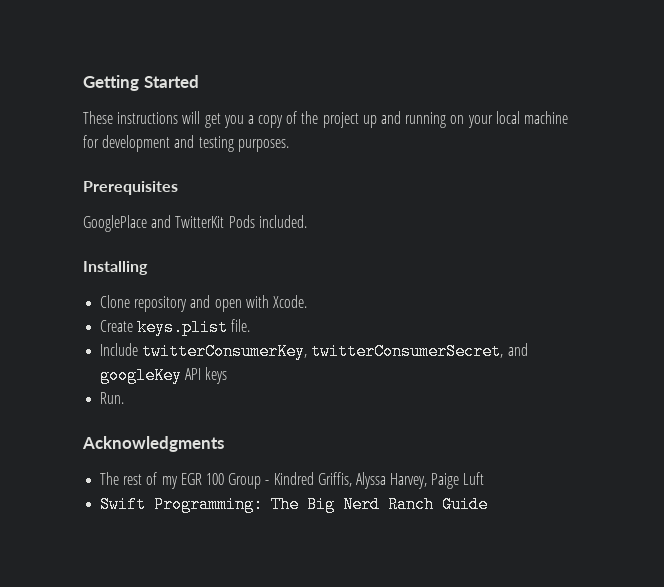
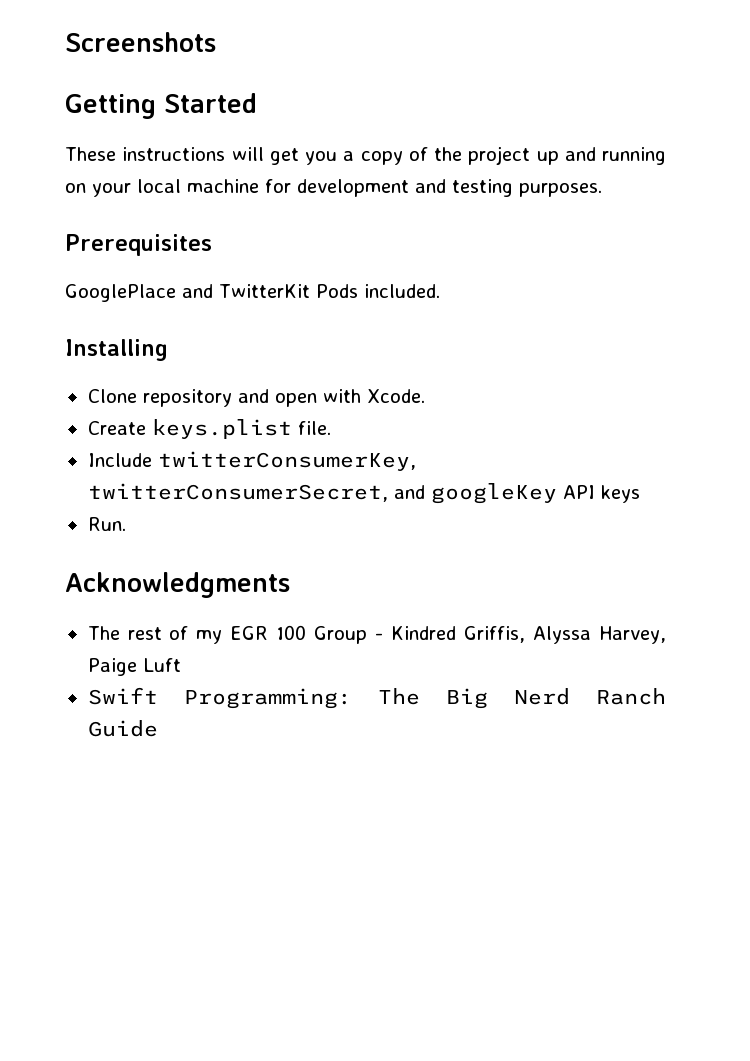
+ Screenshots

